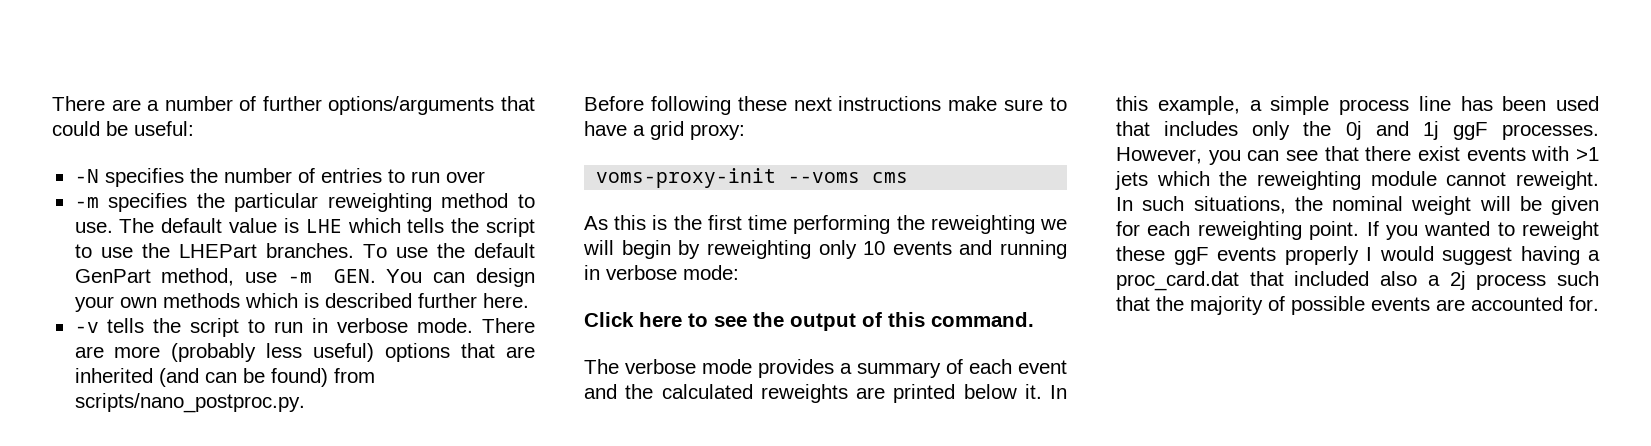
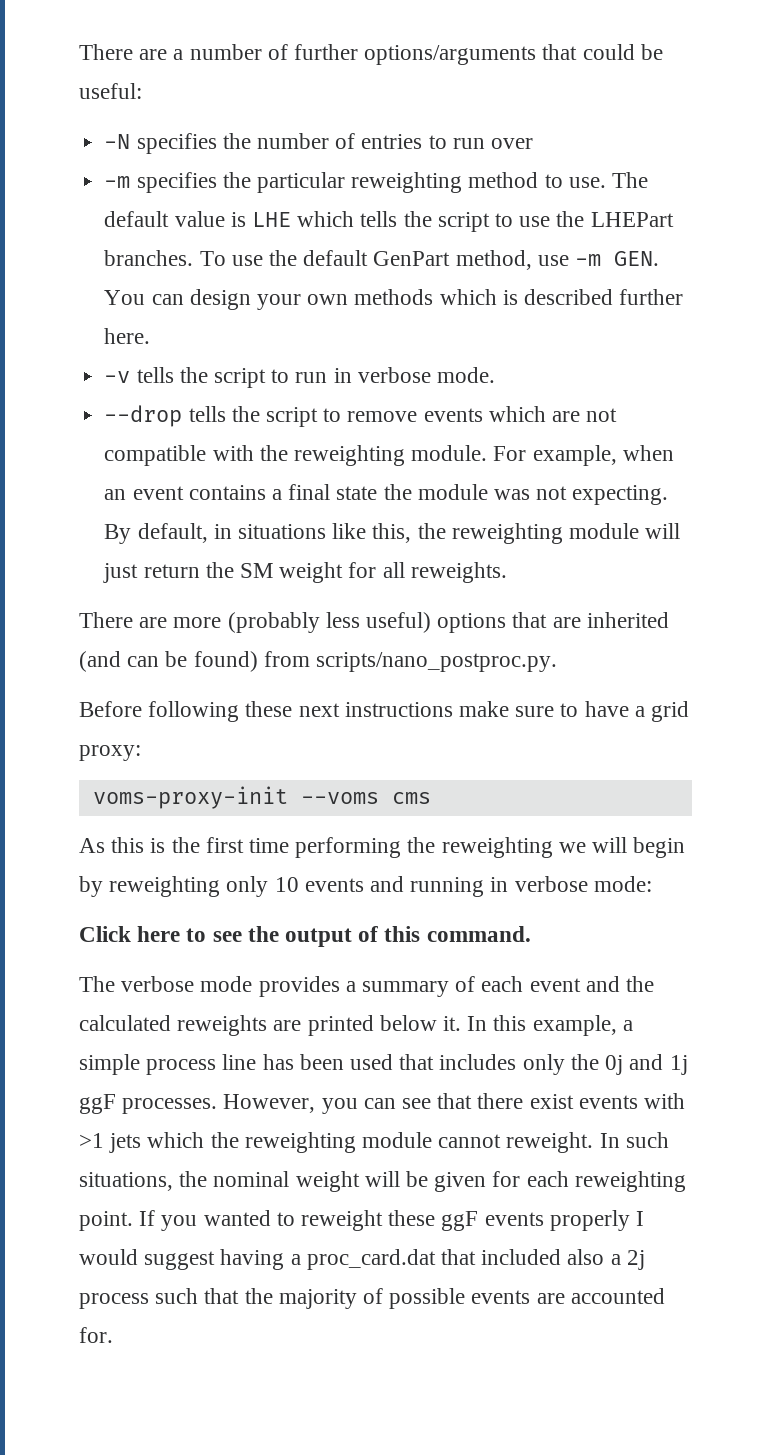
- -v tells the script to run in verbose mode. There are more (probably less useful) options that are inherited (and can be found) from scripts/nano_postproc.py.
+ -v tells the script to run in verbose mode.
+ --drop tells the script to remove events which are not compatible with the reweighting module. For example, when an event contains a final state the module was not expecting. By default, in situations like this, the reweighting module will just return the SM weight for all reweights.
+ There are more (probably less useful) options that are inherited (and can be found) from scripts/nano_postproc.py.

